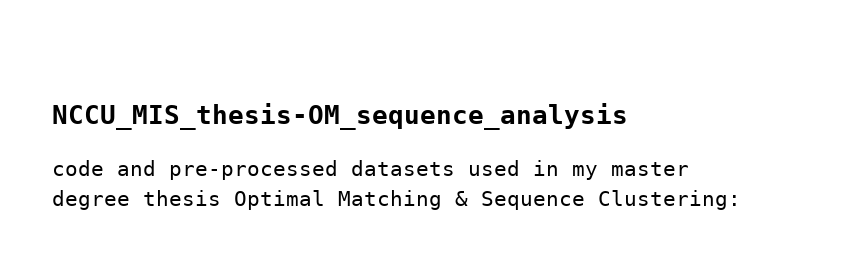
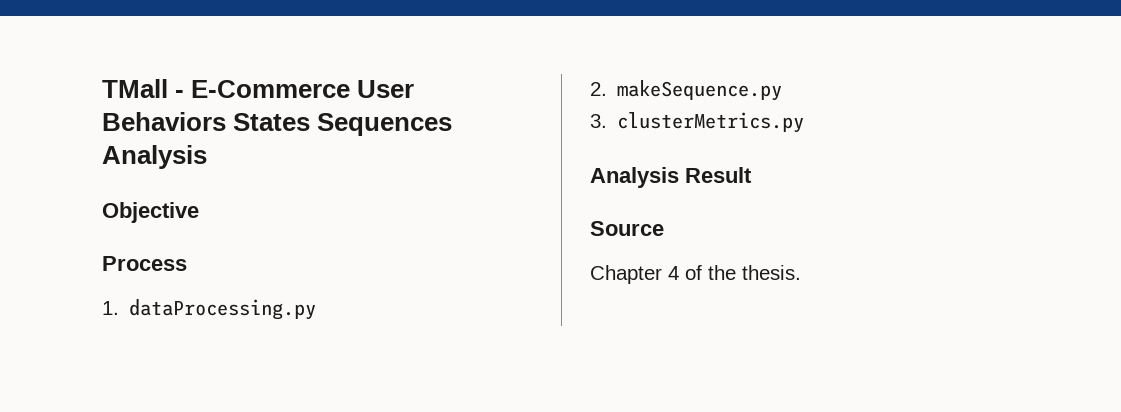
- NCCU_MIS_thesis-OM_sequence_analysis
- code and pre-processed datasets used in my master degree thesis Optimal Matching & Sequence Clustering:
+ TMall - E-Commerce User Behaviors States Sequences Analysis
+ Objective
+ Process
+ 1. dataProcessing.py
+ 2. makeSequence.py
+ 3. clusterMetrics.py
+ Analysis Result
+ Source
+ Chapter 4 of the thesis.

